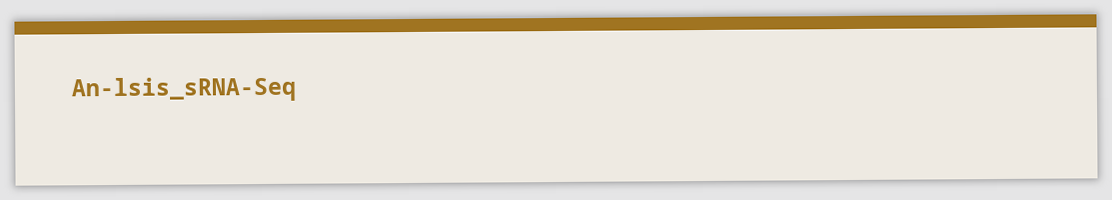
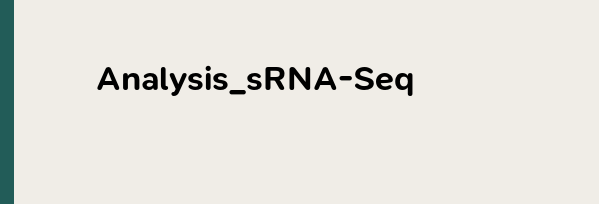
- An-lsis_sRNA-Seq
+ Analysis_sRNA-Seq

